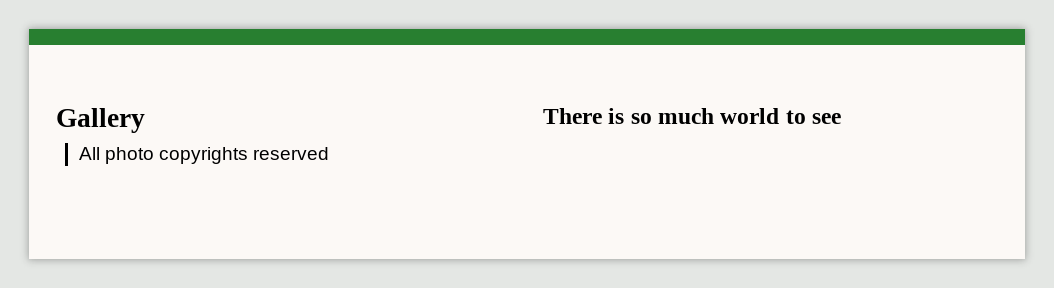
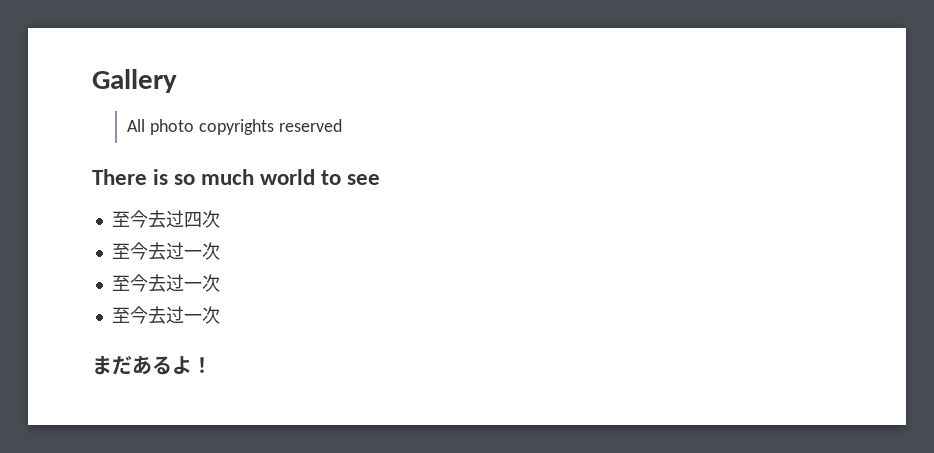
+ 至今去过四次
+ 至今去过一次
+ 至今去过一次
+ 至今去过一次
+ まだあるよ！

